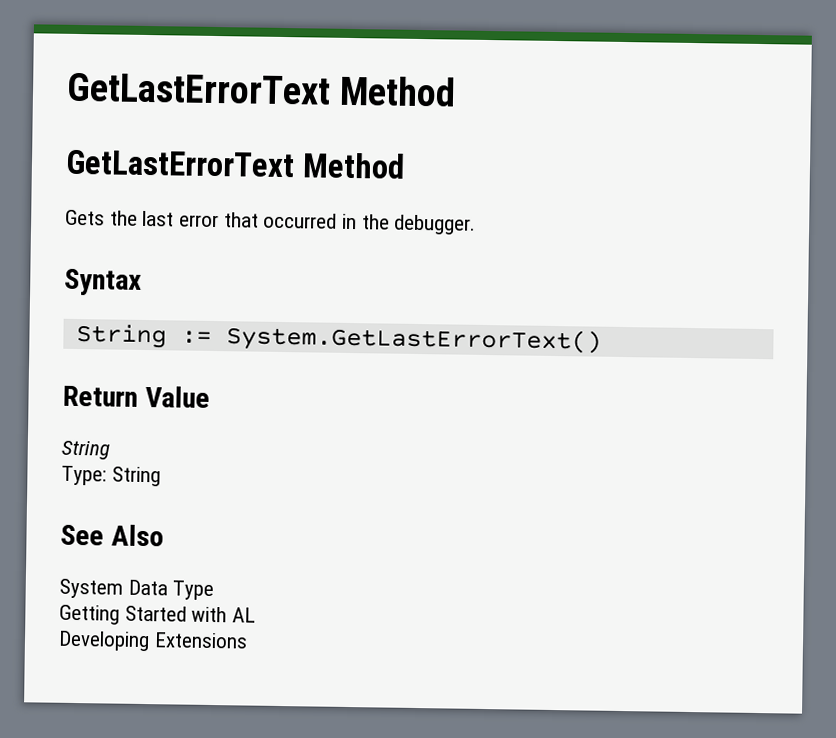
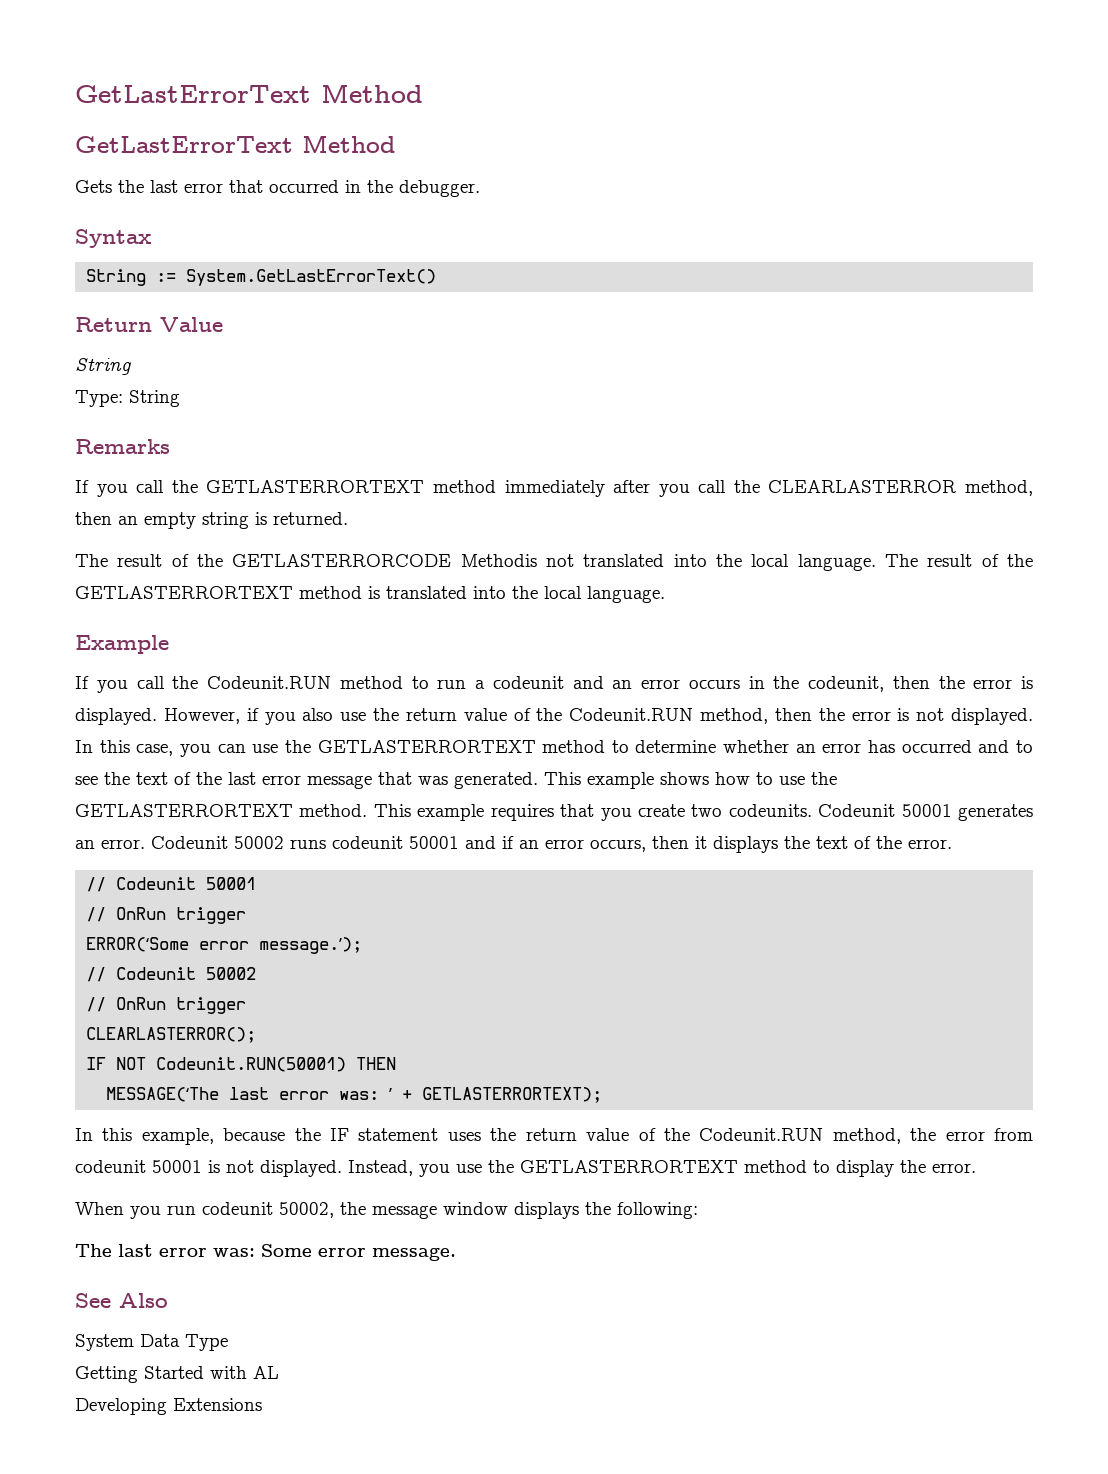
+ Remarks
+ If you call the GETLASTERRORTEXT method immediately after you call the CLEARLASTERROR method, then an empty string is returned.
+ The result of the GETLASTERRORCODE Methodis not translated into the local language. The result of the GETLASTERRORTEXT method is translated into the local language.
+ Example
+ If you call the Codeunit.RUN method to run a codeunit and an error occurs in the codeunit, then the error is displayed. However, if you also use the return value of the Codeunit.RUN method, then the error is not displayed. In this case, you can use the GETLASTERRORTEXT method to determine whether an error has occurred and to see the text of the last error message that was generated. This example shows how to use the GETLASTERRORTEXT method. This example requires that you create two codeunits. Codeunit 50001 generates an error. Codeunit 50002 runs codeunit 50001 and if an error occurs, then it displays the text of the error.
+ // Codeunit 50001
+ // OnRun trigger
+ ERROR(‘Some error message.’);
+ // Codeunit 50002
+ // OnRun trigger
+ CLEARLASTERROR();
+ IF NOT Codeunit.RUN(50001) THEN
+ MESSAGE(‘The last error was: ’ + GETLASTERRORTEXT);
+ In this example, because the IF statement uses the return value of the Codeunit.RUN method, the error from codeunit 50001 is not displayed. Instead, you use the GETLASTERRORTEXT method to display the error.
+ When you run codeunit 50002, the message window displays the following:
+ The last error was: Some error message.

